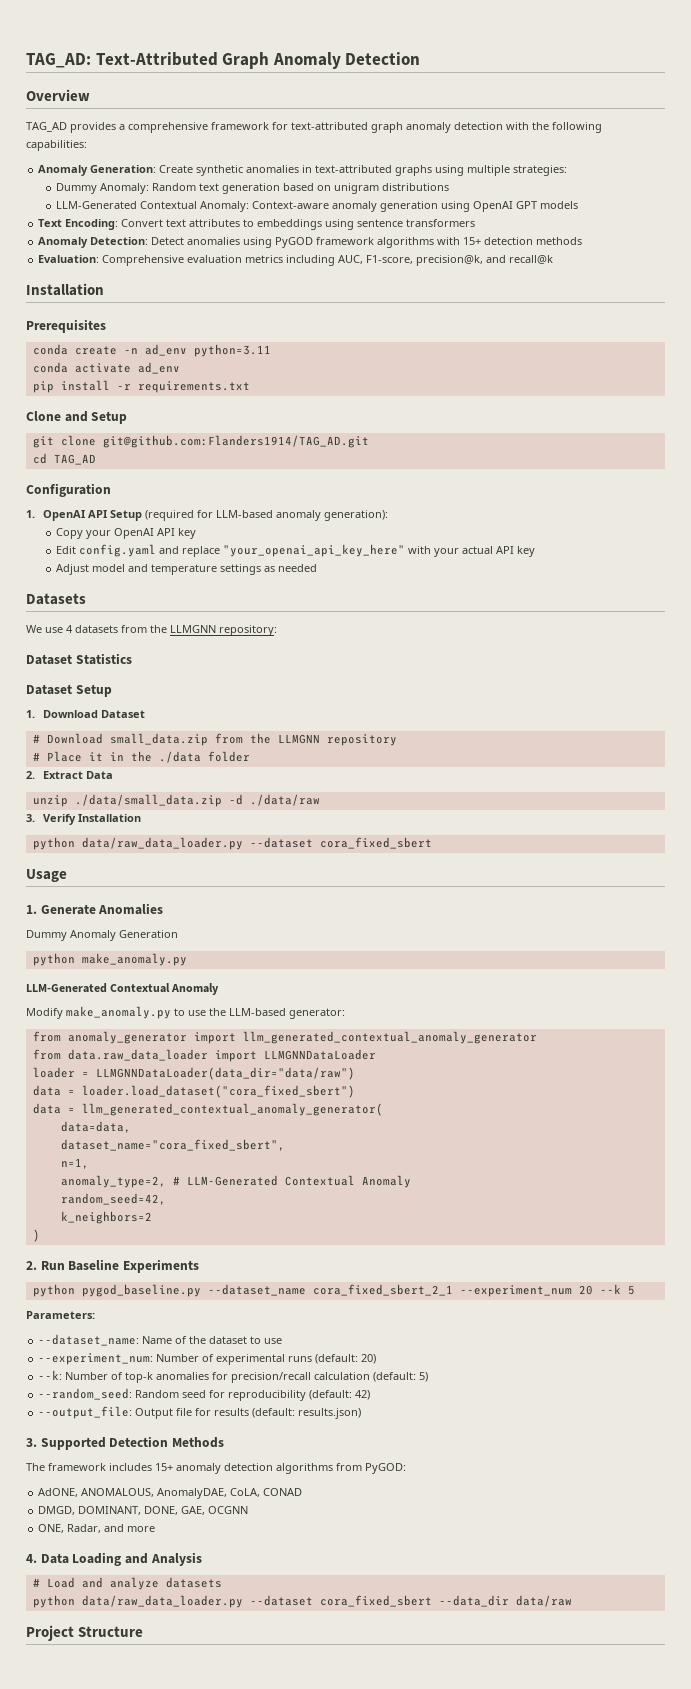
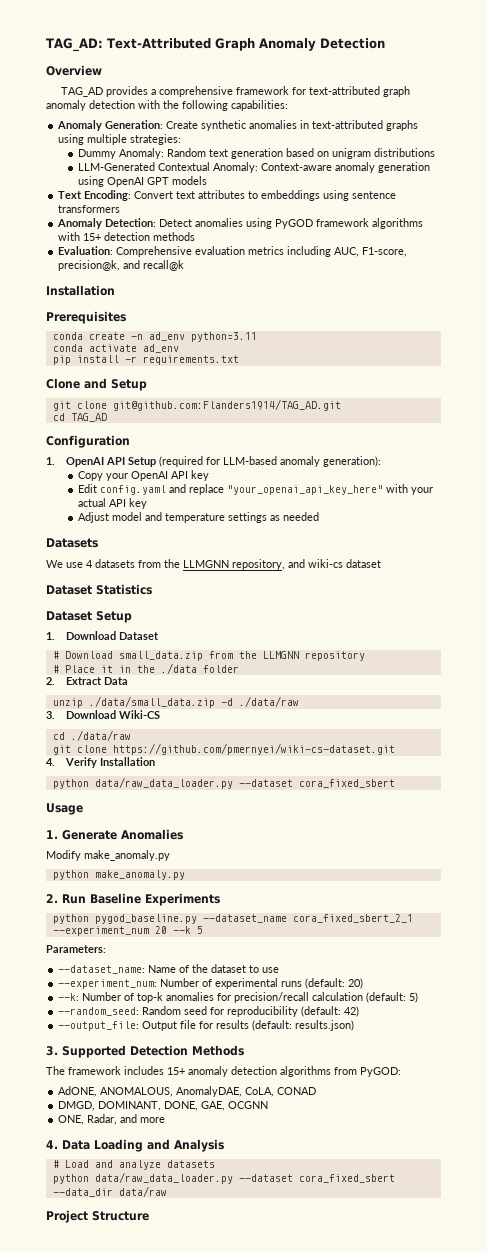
- We use 4 datasets from the LLMGNN repository:
+ We use 4 datasets from the LLMGNN repository, and wiki-cs dataset
- 3. Verify Installation
+ 3. Download Wiki-CS
+ cd ./data/raw
+ git clone https://github.com/pmernyei/wiki-cs-dataset.git
+ 4. Verify Installation
- Dummy Anomaly Generation
+ Modify make_anomaly.py
  python make_anomaly.py
- LLM-Generated Contextual Anomaly
- Modify make_anomaly.py to use the LLM-based generator:
- from anomaly_generator import llm_generated_contextual_anomaly_generator
- from data.raw_data_loader import LLMGNNDataLoader
- loader = LLMGNNDataLoader(data_dir="data/raw")
- data = loader.load_dataset("cora_fixed_sbert")
- data = llm_generated_contextual_anomaly_generator(
- data=data,
- dataset_name="cora_fixed_sbert",
- n=1,
- anomaly_type=2, # LLM-Generated Contextual Anomaly
- random_seed=42,
- k_neighbors=2
- )

